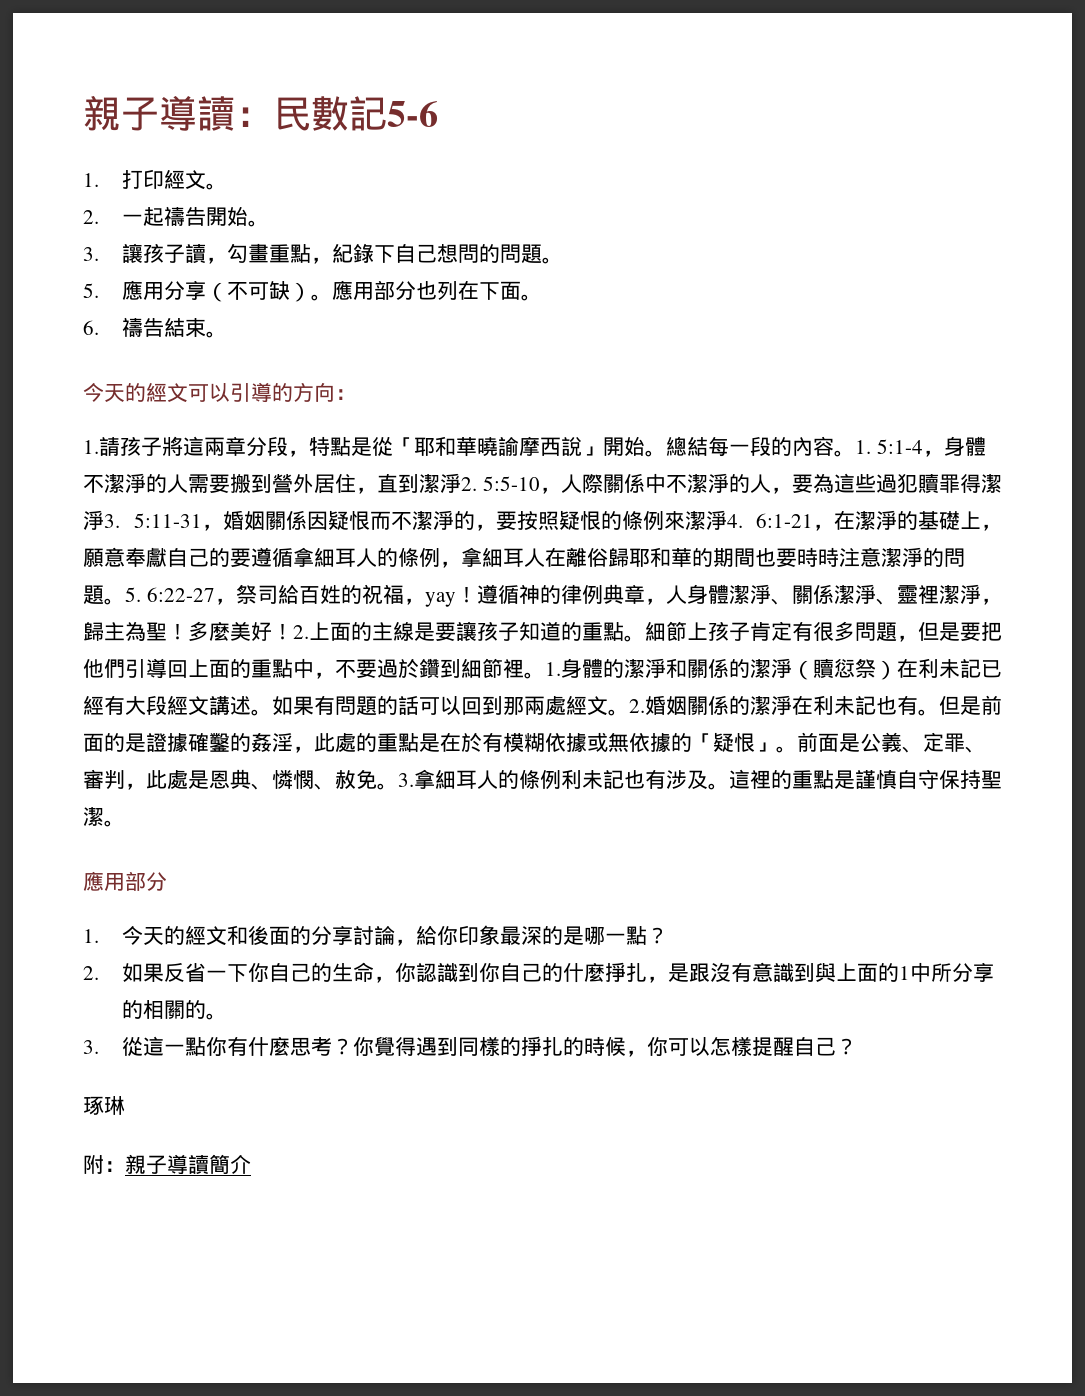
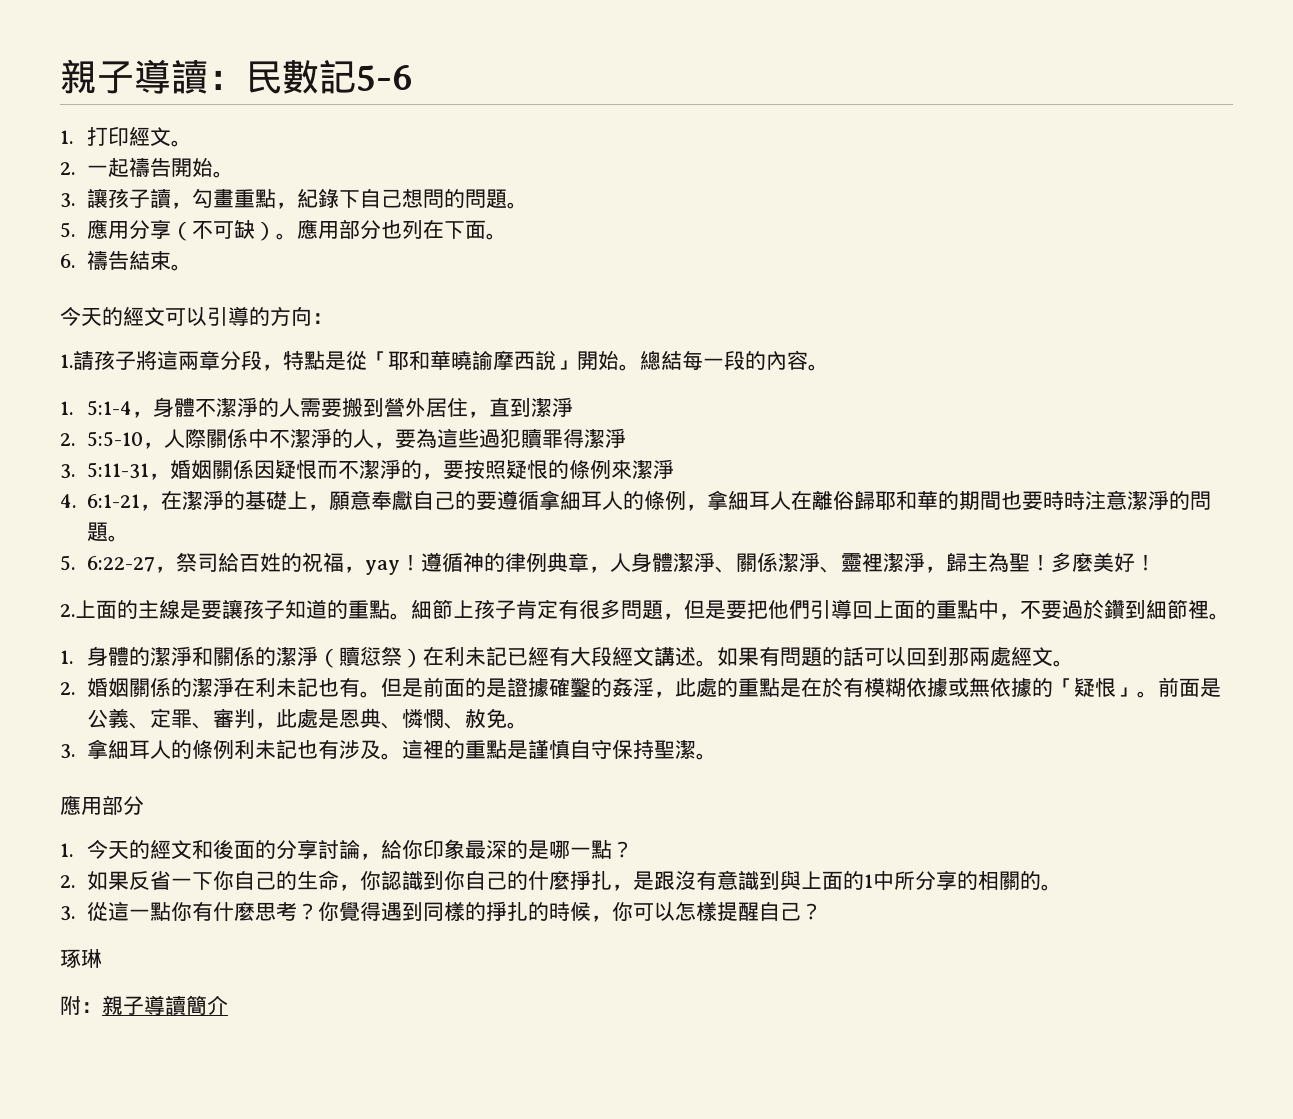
- 總結每一段的內容。1. 5:1-4，身體不潔淨的人需要搬到營外居住，直到潔淨2. 5:5-10，人際關係中不潔淨的人，要為這些過犯贖罪得潔淨3. 5:11-31，婚姻關係因疑恨而不潔淨的，要按照疑恨的條例來潔淨4. 6:1-21，在潔淨的基礎上，願意奉獻自己的要遵循拿細耳人的條例，拿細耳人在離俗歸耶和華的期間也要時時注意潔淨的問題。5. 6:22-27，祭司給百姓的祝福，yay！
+ 總結每一段的內容。
+ 1. 5:1-4，身體不潔淨的人需要搬到營外居住，直到潔淨
+ 2. 5:5-10，人際關係中不潔淨的人，要為這些過犯贖罪得潔淨
+ 3. 5:11-31，婚姻關係因疑恨而不潔淨的，要按照疑恨的條例來潔淨
+ 4. 6:1-21，在潔淨的基礎上，願意奉獻自己的要遵循拿細耳人的條例，拿細耳人在離俗歸耶和華的期間也要時時注意潔淨的問題。
+ 5. 6:22-27，祭司給百姓的祝福，yay！
- 多麼美好！2.上面的主線是要讓孩子知道的重點。
+ 多麼美好！
+ 2.上面的主線是要讓孩子知道的重點。
- 細節上孩子肯定有很多問題，但是要把他們引導回上面的重點中，不要過於鑽到細節裡。1.身體的潔淨和關係的潔淨（贖愆祭）在利未記已經有大段經文講述。
+ 細節上孩子肯定有很多問題，但是要把他們引導回上面的重點中，不要過於鑽到細節裡。
+ 1.身體的潔淨和關係的潔淨（贖愆祭）在利未記已經有大段經文講述。
- 如果有問題的話可以回到那兩處經文。2.婚姻關係的潔淨在利未記也有。
+ 如果有問題的話可以回到那兩處經文。
+ 2.婚姻關係的潔淨在利未記也有。
- 前面是公義、定罪、審判，此處是恩典、憐憫、赦免。3.拿細耳人的條例利未記也有涉及。
+ 前面是公義、定罪、審判，此處是恩典、憐憫、赦免。
+ 3.拿細耳人的條例利未記也有涉及。

